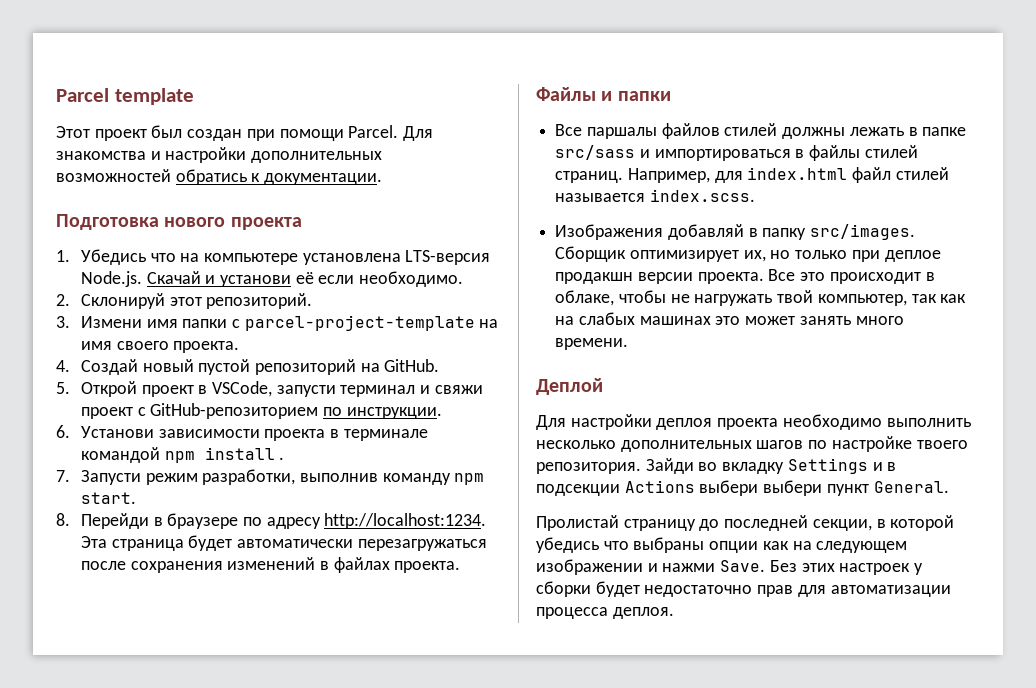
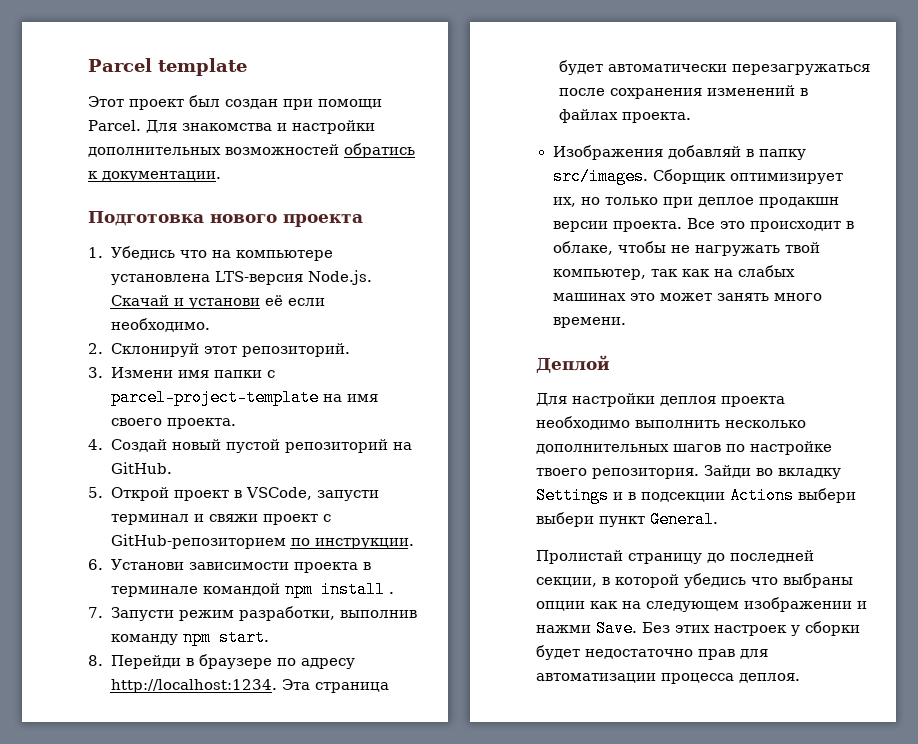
- Файлы и папки
- Все паршалы файлов стилей должны лежать в папке src/sass и импортироваться в файлы стилей страниц. Например, для index.html файл стилей называется index.scss.

